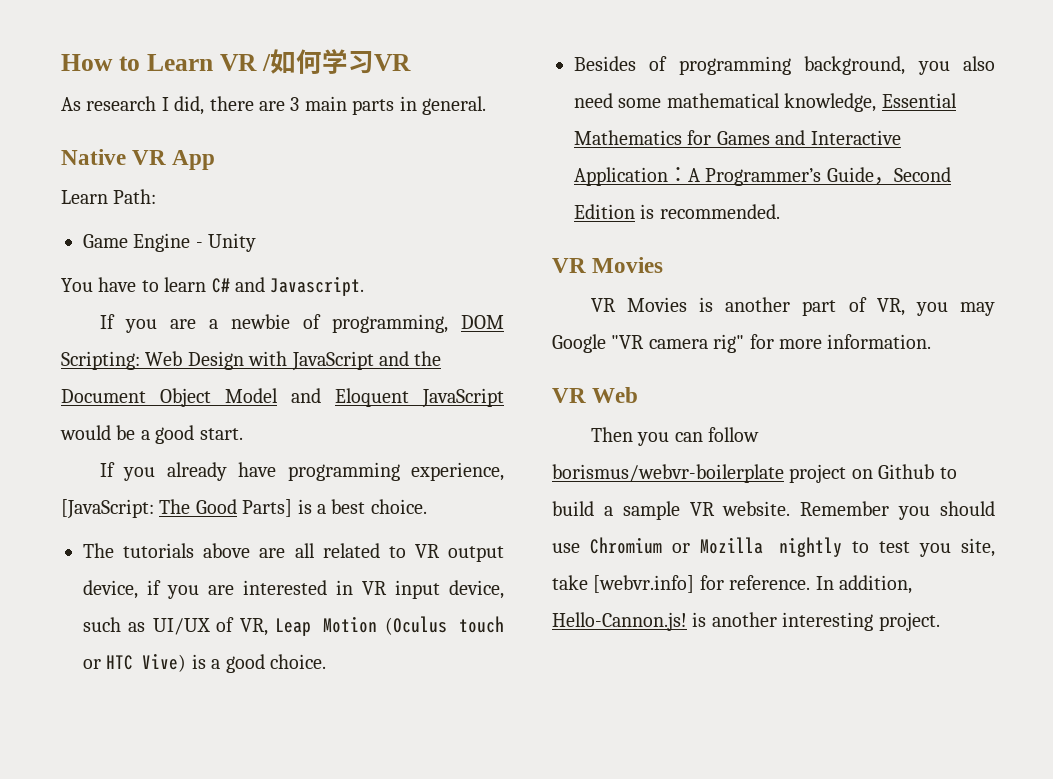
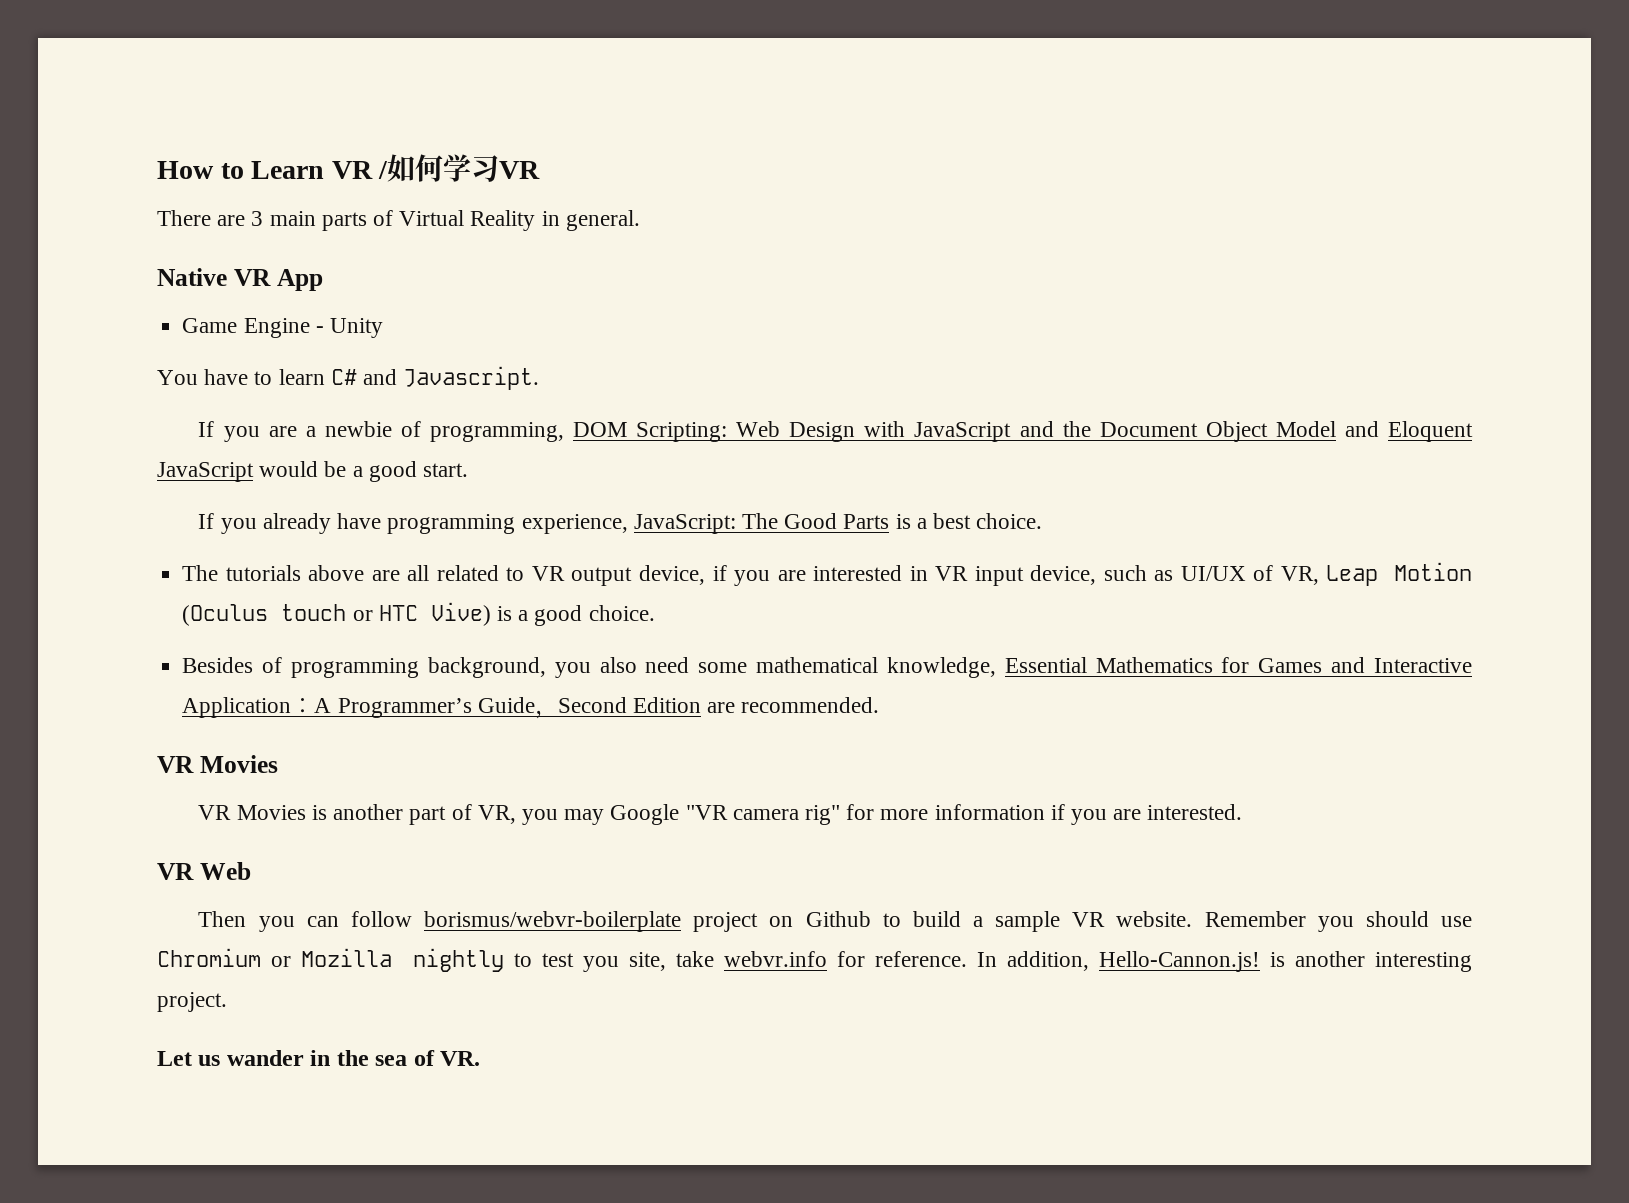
- As research I did, there are 3 main parts in general.
+ There are 3 main parts of Virtual Reality in general.
- Learn Path:
- If you already have programming experience, [JavaScript: The Good Parts] is a best choice.
+ If you already have programming experience, JavaScript: The Good Parts is a best choice.
- Besides of programming background, you also need some mathematical knowledge, Essential Mathematics for Games and Interactive Application：A Programmer’s Guide，Second Edition is recommended.
+ Besides of programming background, you also need some mathematical knowledge, Essential Mathematics for Games and Interactive Application：A Programmer’s Guide，Second Edition are recommended.
- VR Movies is another part of VR, you may Google "VR camera rig" for more information.
+ VR Movies is another part of VR, you may Google "VR camera rig" for more information if you are interested.
- Remember you should use Chromium or Mozilla nightly to test you site, take [webvr.info] for reference.
+ Remember you should use Chromium or Mozilla nightly to test you site, take webvr.info for reference.
+ Let us wander in the sea of VR.

